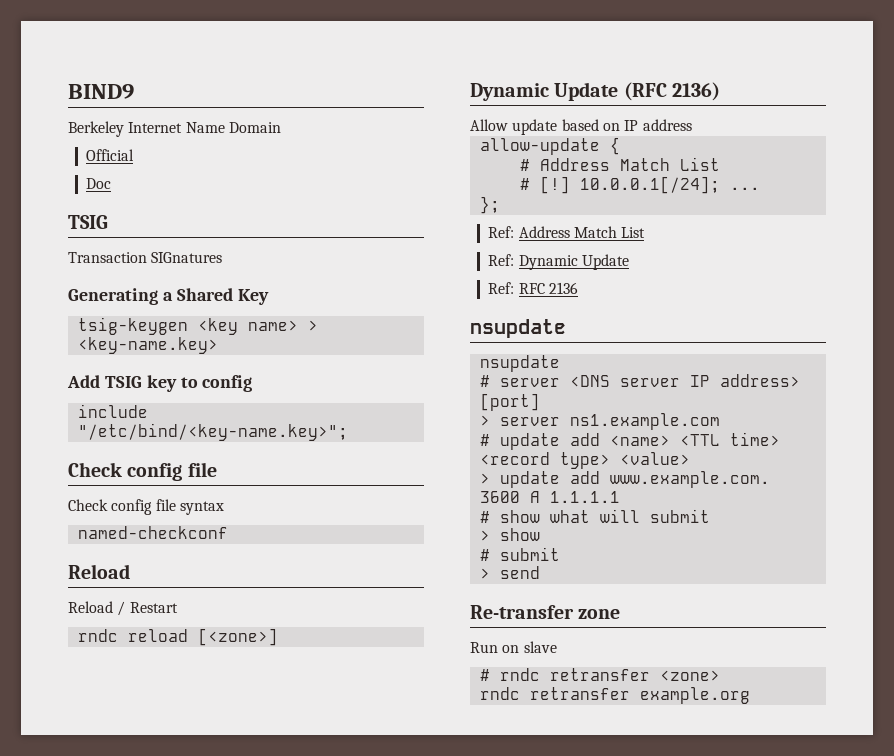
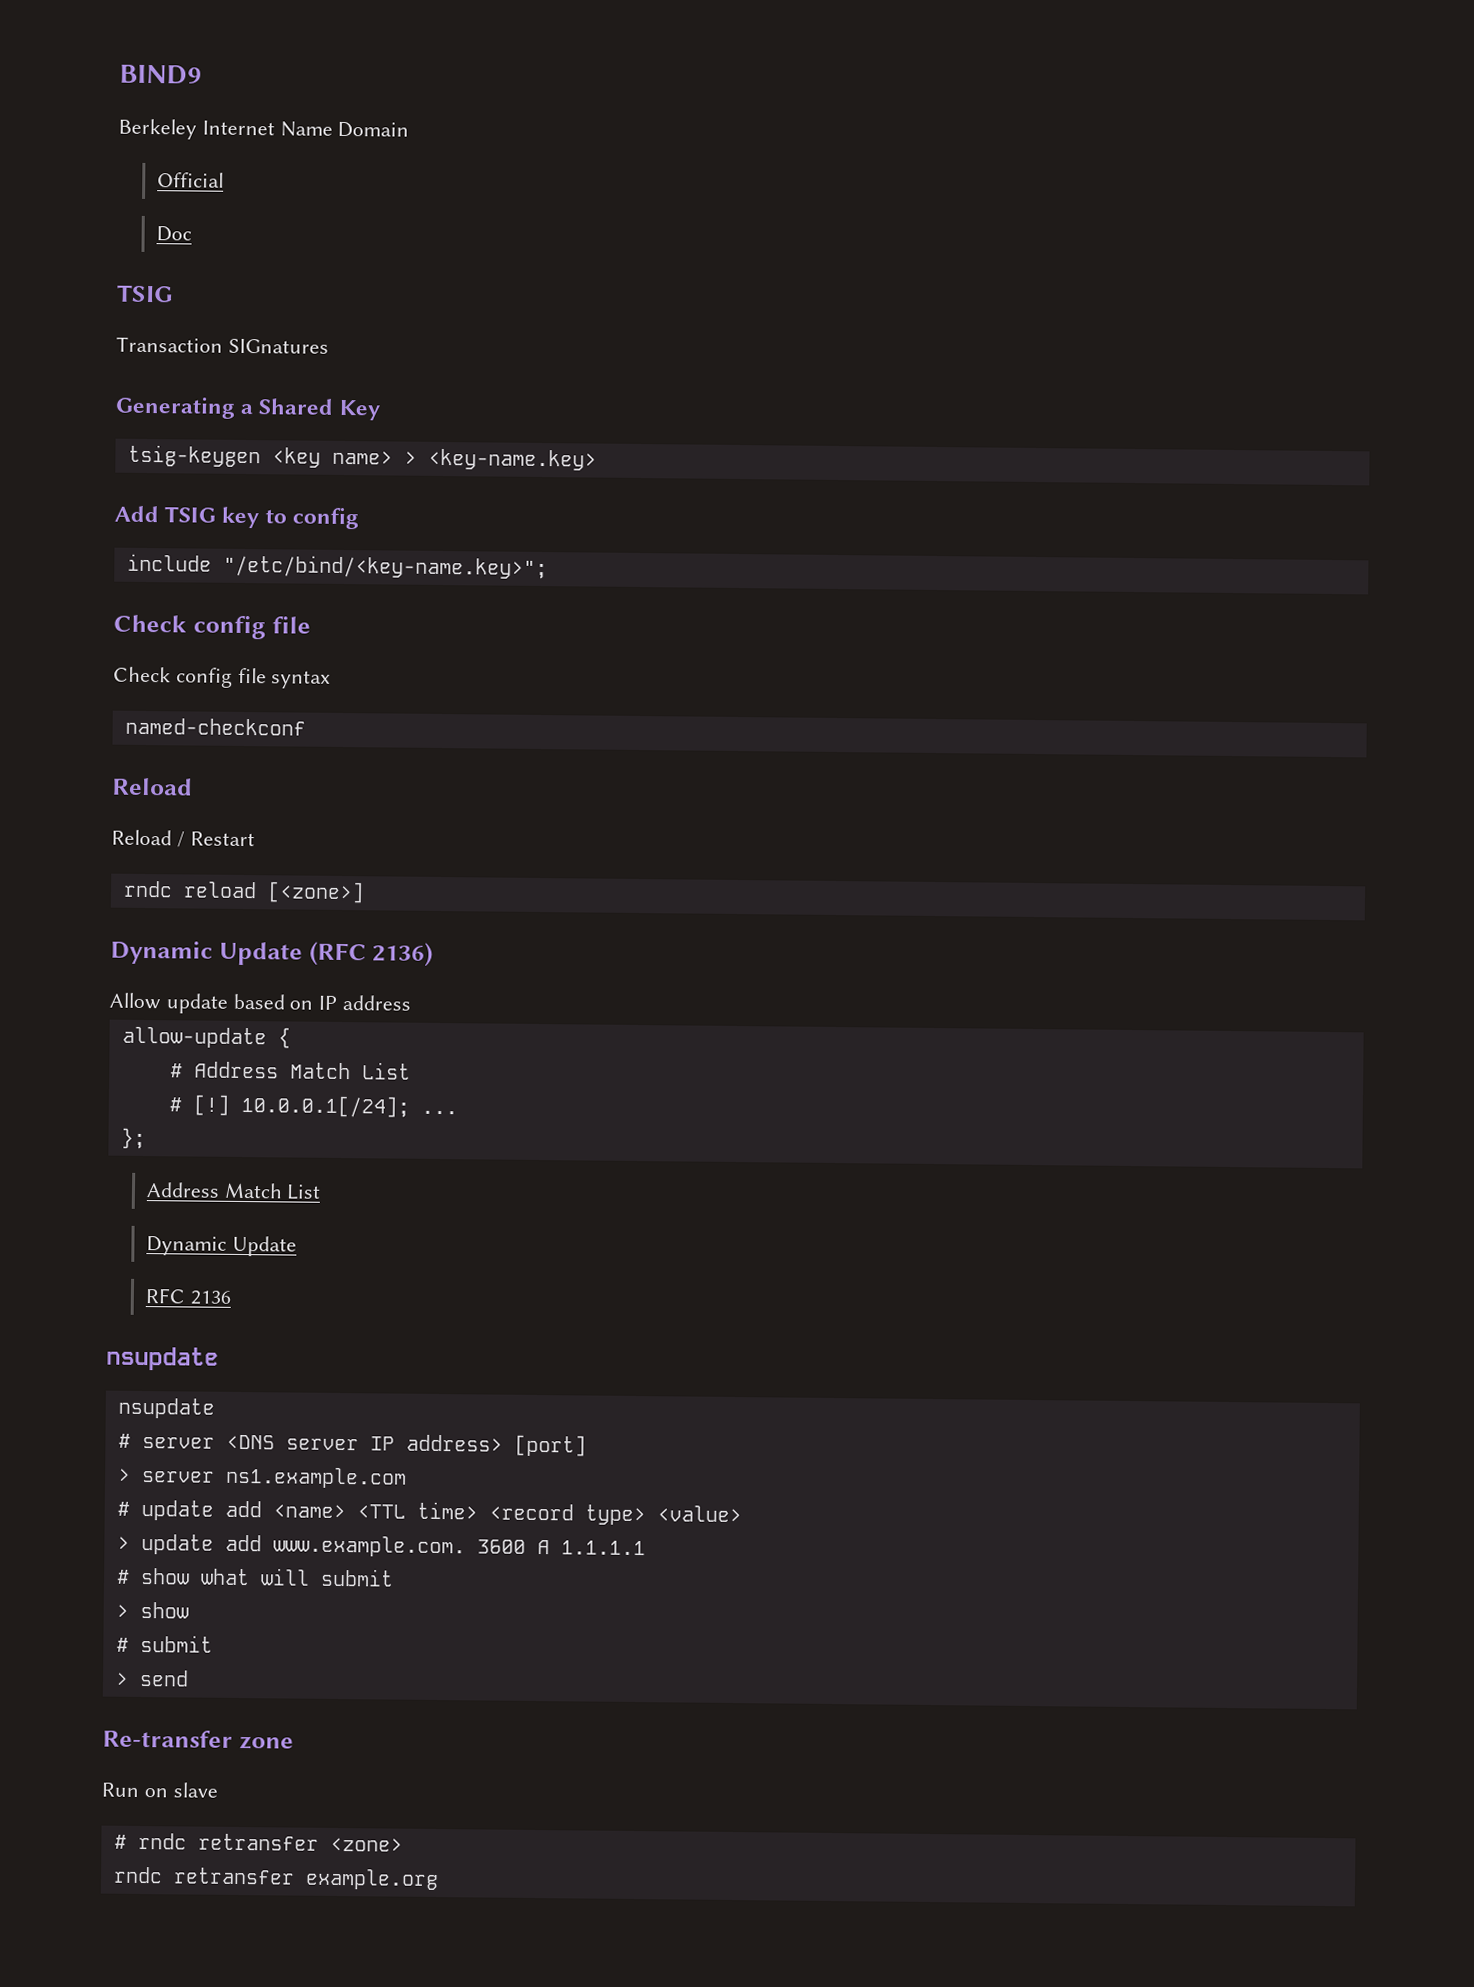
  };
- Ref: Address Match List
- Ref: Dynamic Update
+ Address Match List
+ Dynamic Update
- Ref: RFC 2136
+ RFC 2136

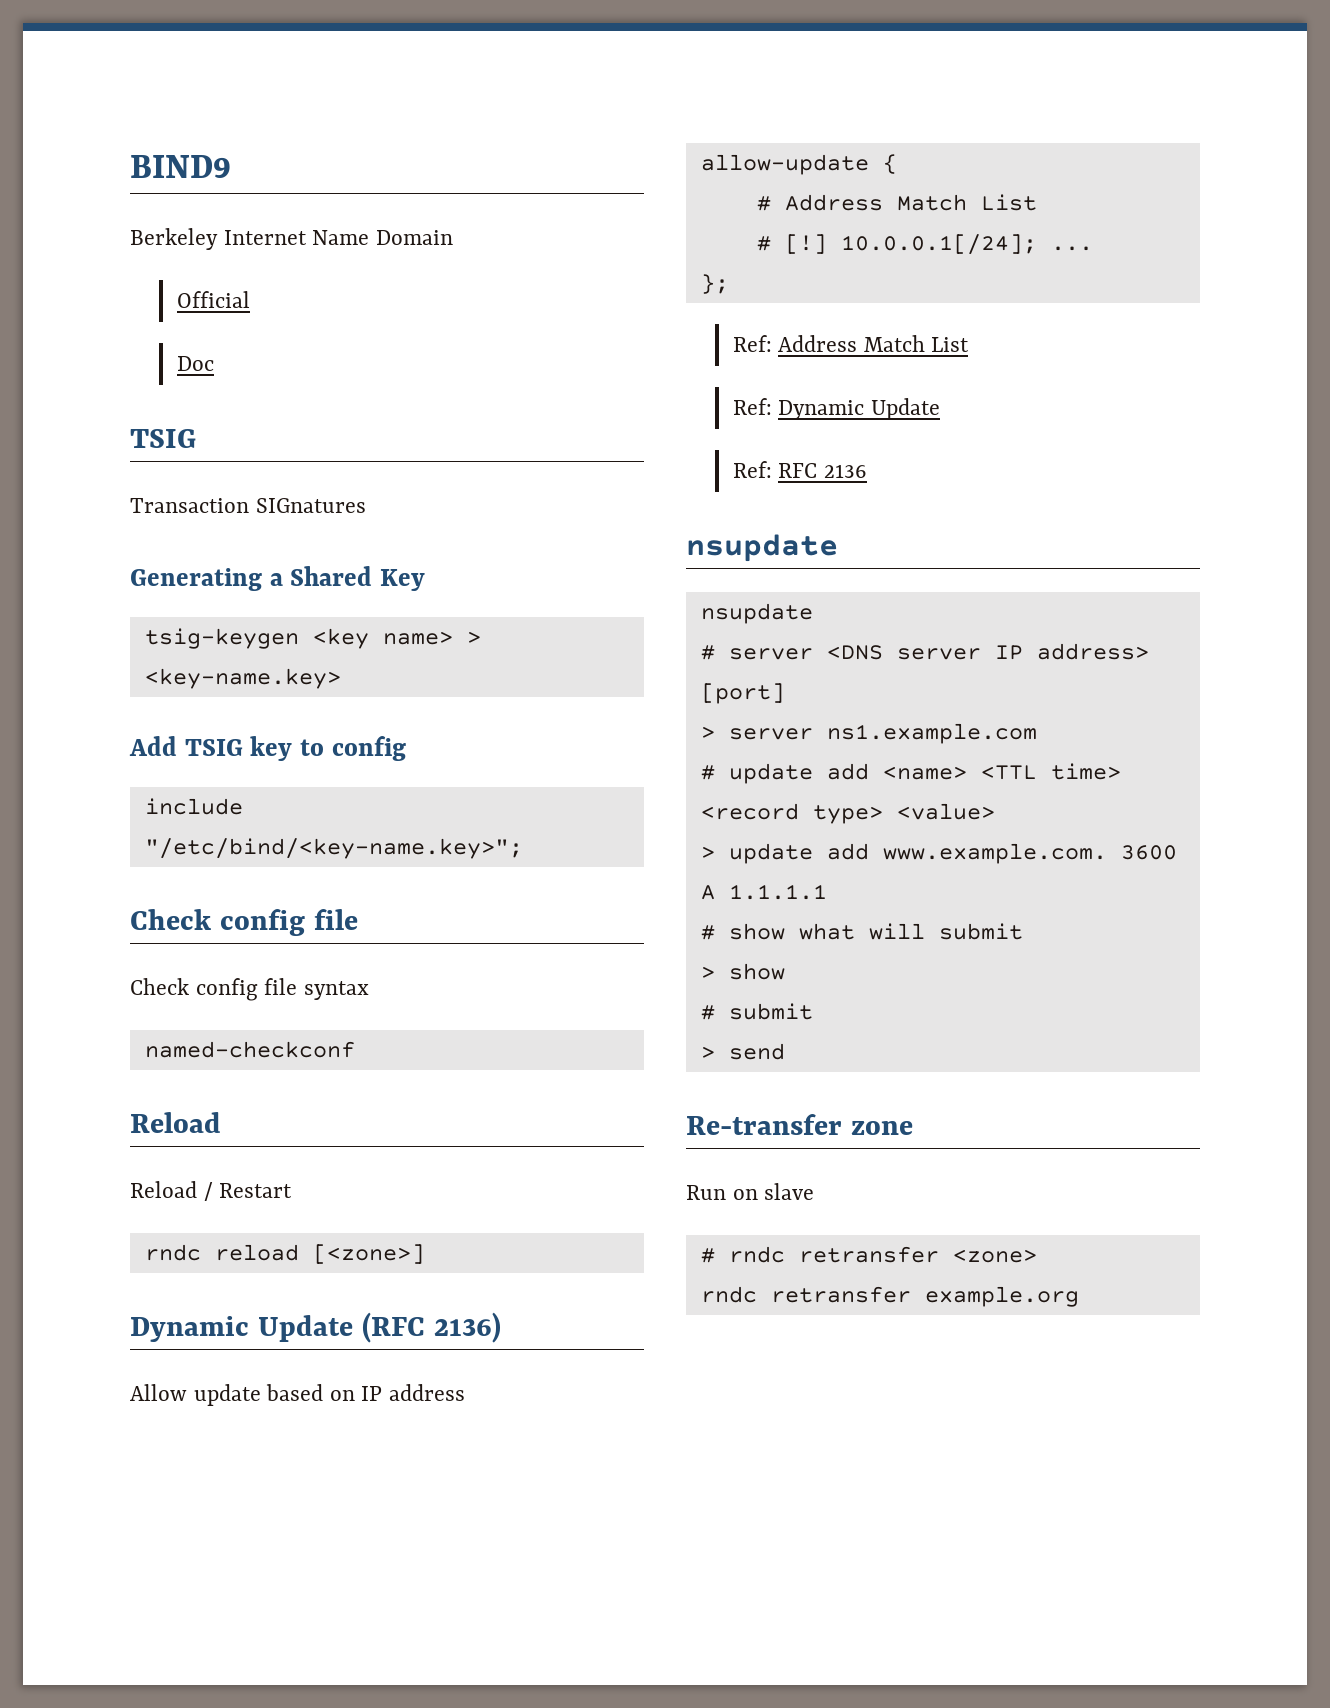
  };
- Address Match List
- Dynamic Update
+ Ref: Address Match List
+ Ref: Dynamic Update
- RFC 2136
+ Ref: RFC 2136

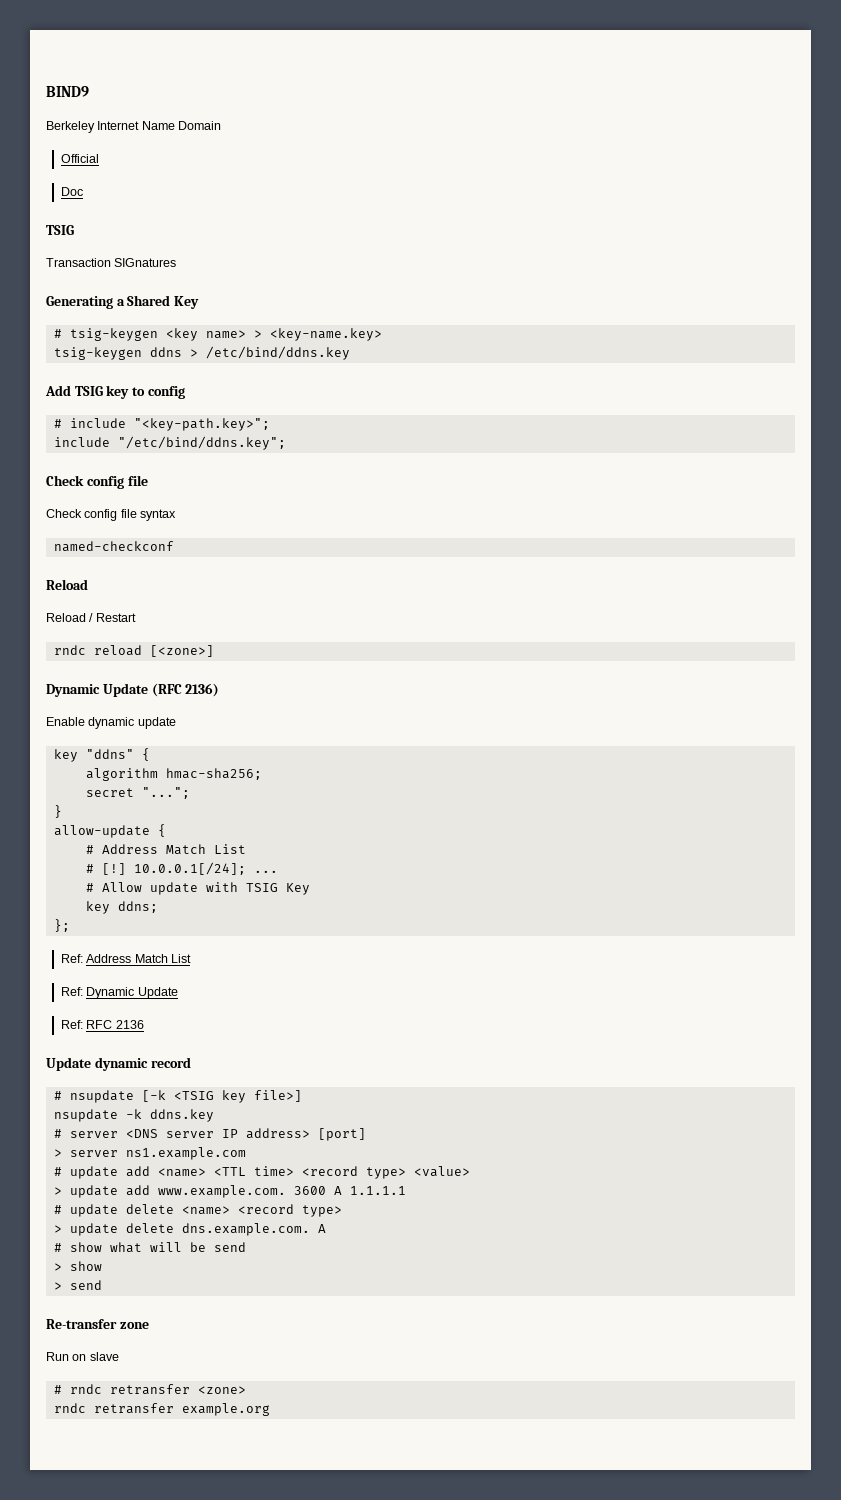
- tsig-keygen <key name> > <key-name.key>
+ # tsig-keygen <key name> > <key-name.key>
+ tsig-keygen ddns > /etc/bind/ddns.key
- include "/etc/bind/<key-name.key>";
+ # include "<key-path.key>";
+ include "/etc/bind/ddns.key";
- Allow update based on IP address
+ Enable dynamic update
+ key "ddns" {
+ algorithm hmac-sha256;
+ secret "...";
+ }
+ # Allow update with TSIG Key
+ key ddns;
  Ref: RFC 2136
- nsupdate
- nsupdate
+ Update dynamic record
+ # nsupdate [-k <TSIG key file>]
+ nsupdate -k ddns.key
+ # update delete <name> <record type>
+ > update delete dns.example.com. A
- # show what will submit
+ # show what will be send
- # submit

